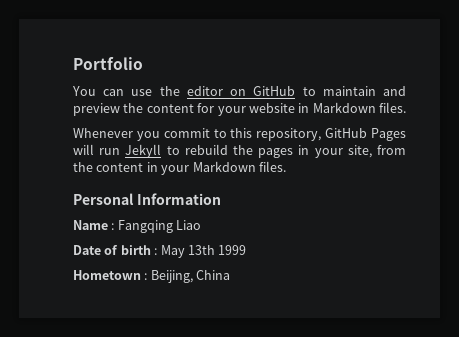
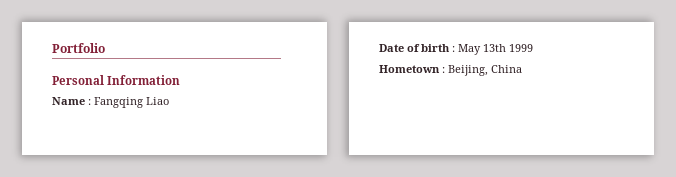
- You can use the editor on GitHub to maintain and preview the content for your website in Markdown files.
- Whenever you commit to this repository, GitHub Pages will run Jekyll to rebuild the pages in your site, from the content in your Markdown files.

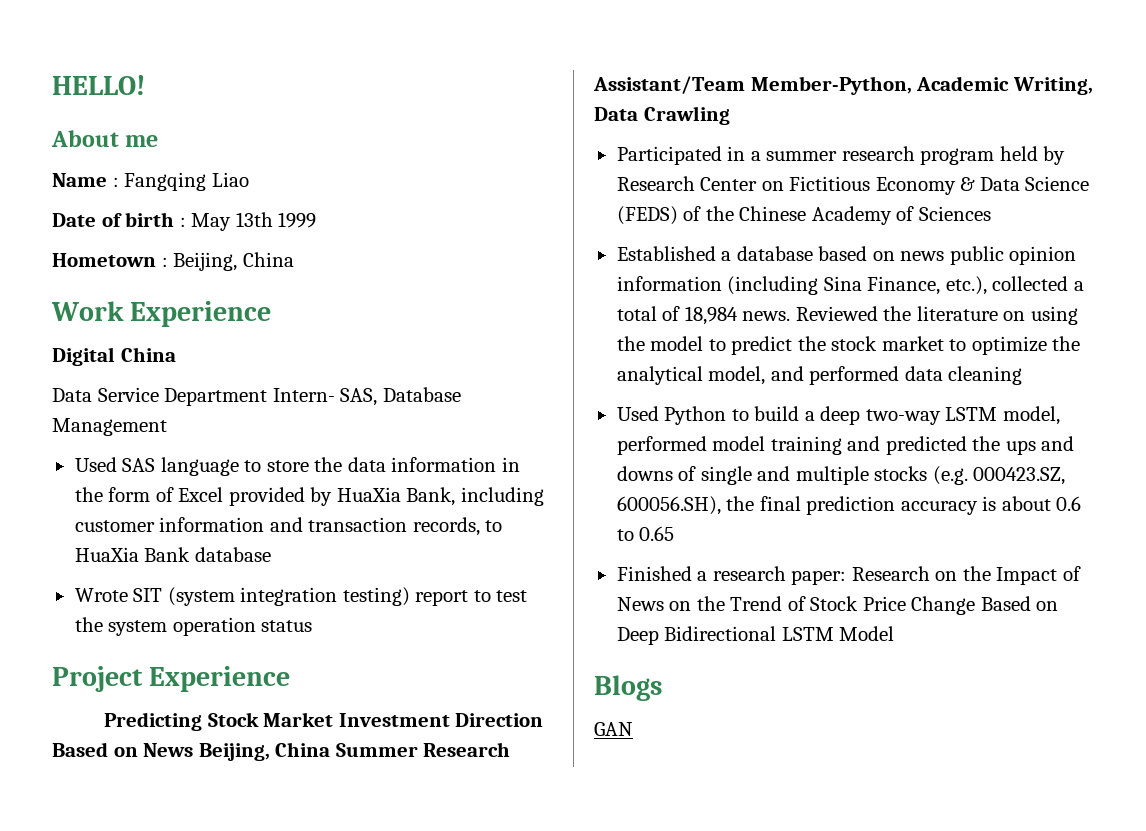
- Portfolio
- Personal Information
+ HELLO!
+ About me
+ Work Experience
+ Digital China
+ Data Service Department Intern- SAS, Database Management
+ Used SAS language to store the data information in the form of Excel provided by HuaXia Bank, including customer information and transaction records, to HuaXia Bank database
+ Wrote SIT (system integration testing) report to test the system operation status
+ Project Experience
+ Predicting Stock Market Investment Direction Based on News Beijing, China Summer Research Assistant/Team Member-Python, Academic Writing, Data Crawling
+ Participated in a summer research program held by Research Center on Fictitious Economy & Data Science (FEDS) of the Chinese Academy of Sciences
+ Established a database based on news public opinion information (including Sina Finance, etc.), collected a total of 18,984 news. Reviewed the literature on using the model to predict the stock market to optimize the analytical model, and performed data cleaning
+ Used Python to build a deep two-way LSTM model, performed model training and predicted the ups and downs of single and multiple stocks (e.g. 000423.SZ, 600056.SH), the final prediction accuracy is about 0.6 to 0.65
+ Finished a research paper: Research on the Impact of News on the Trend of Stock Price Change Based on Deep Bidirectional LSTM Model
+ Blogs
+ GAN

